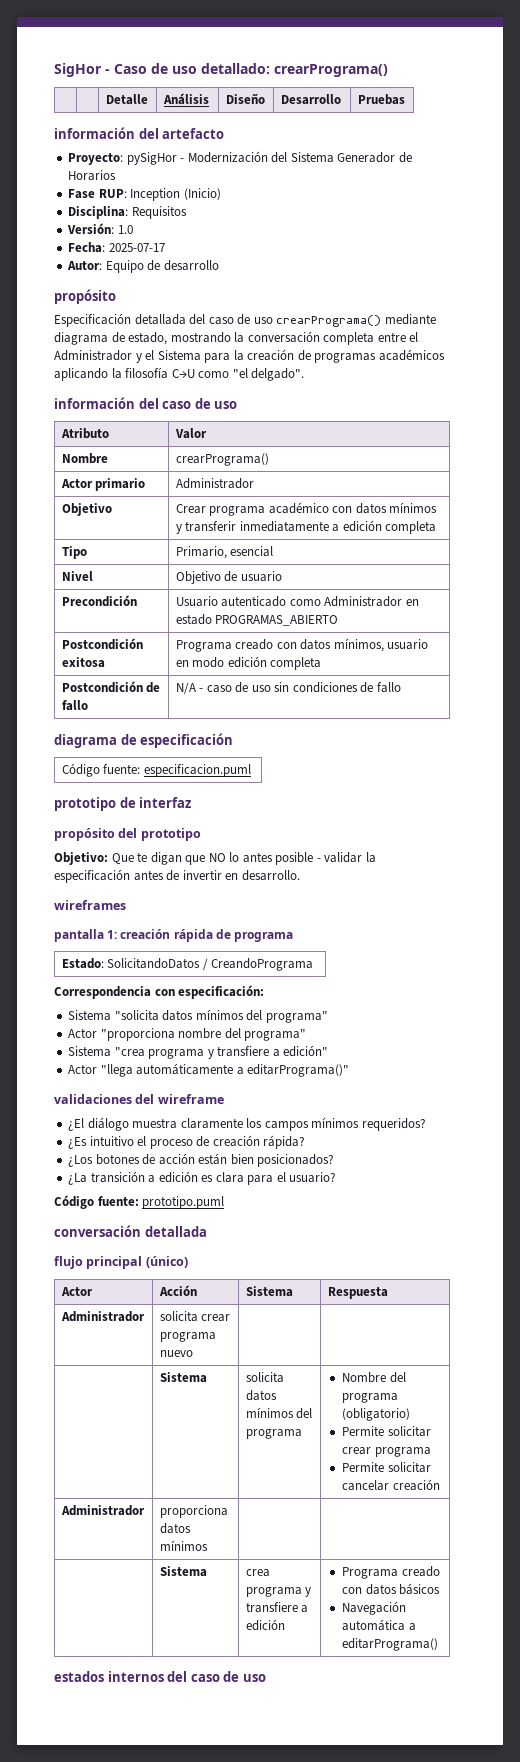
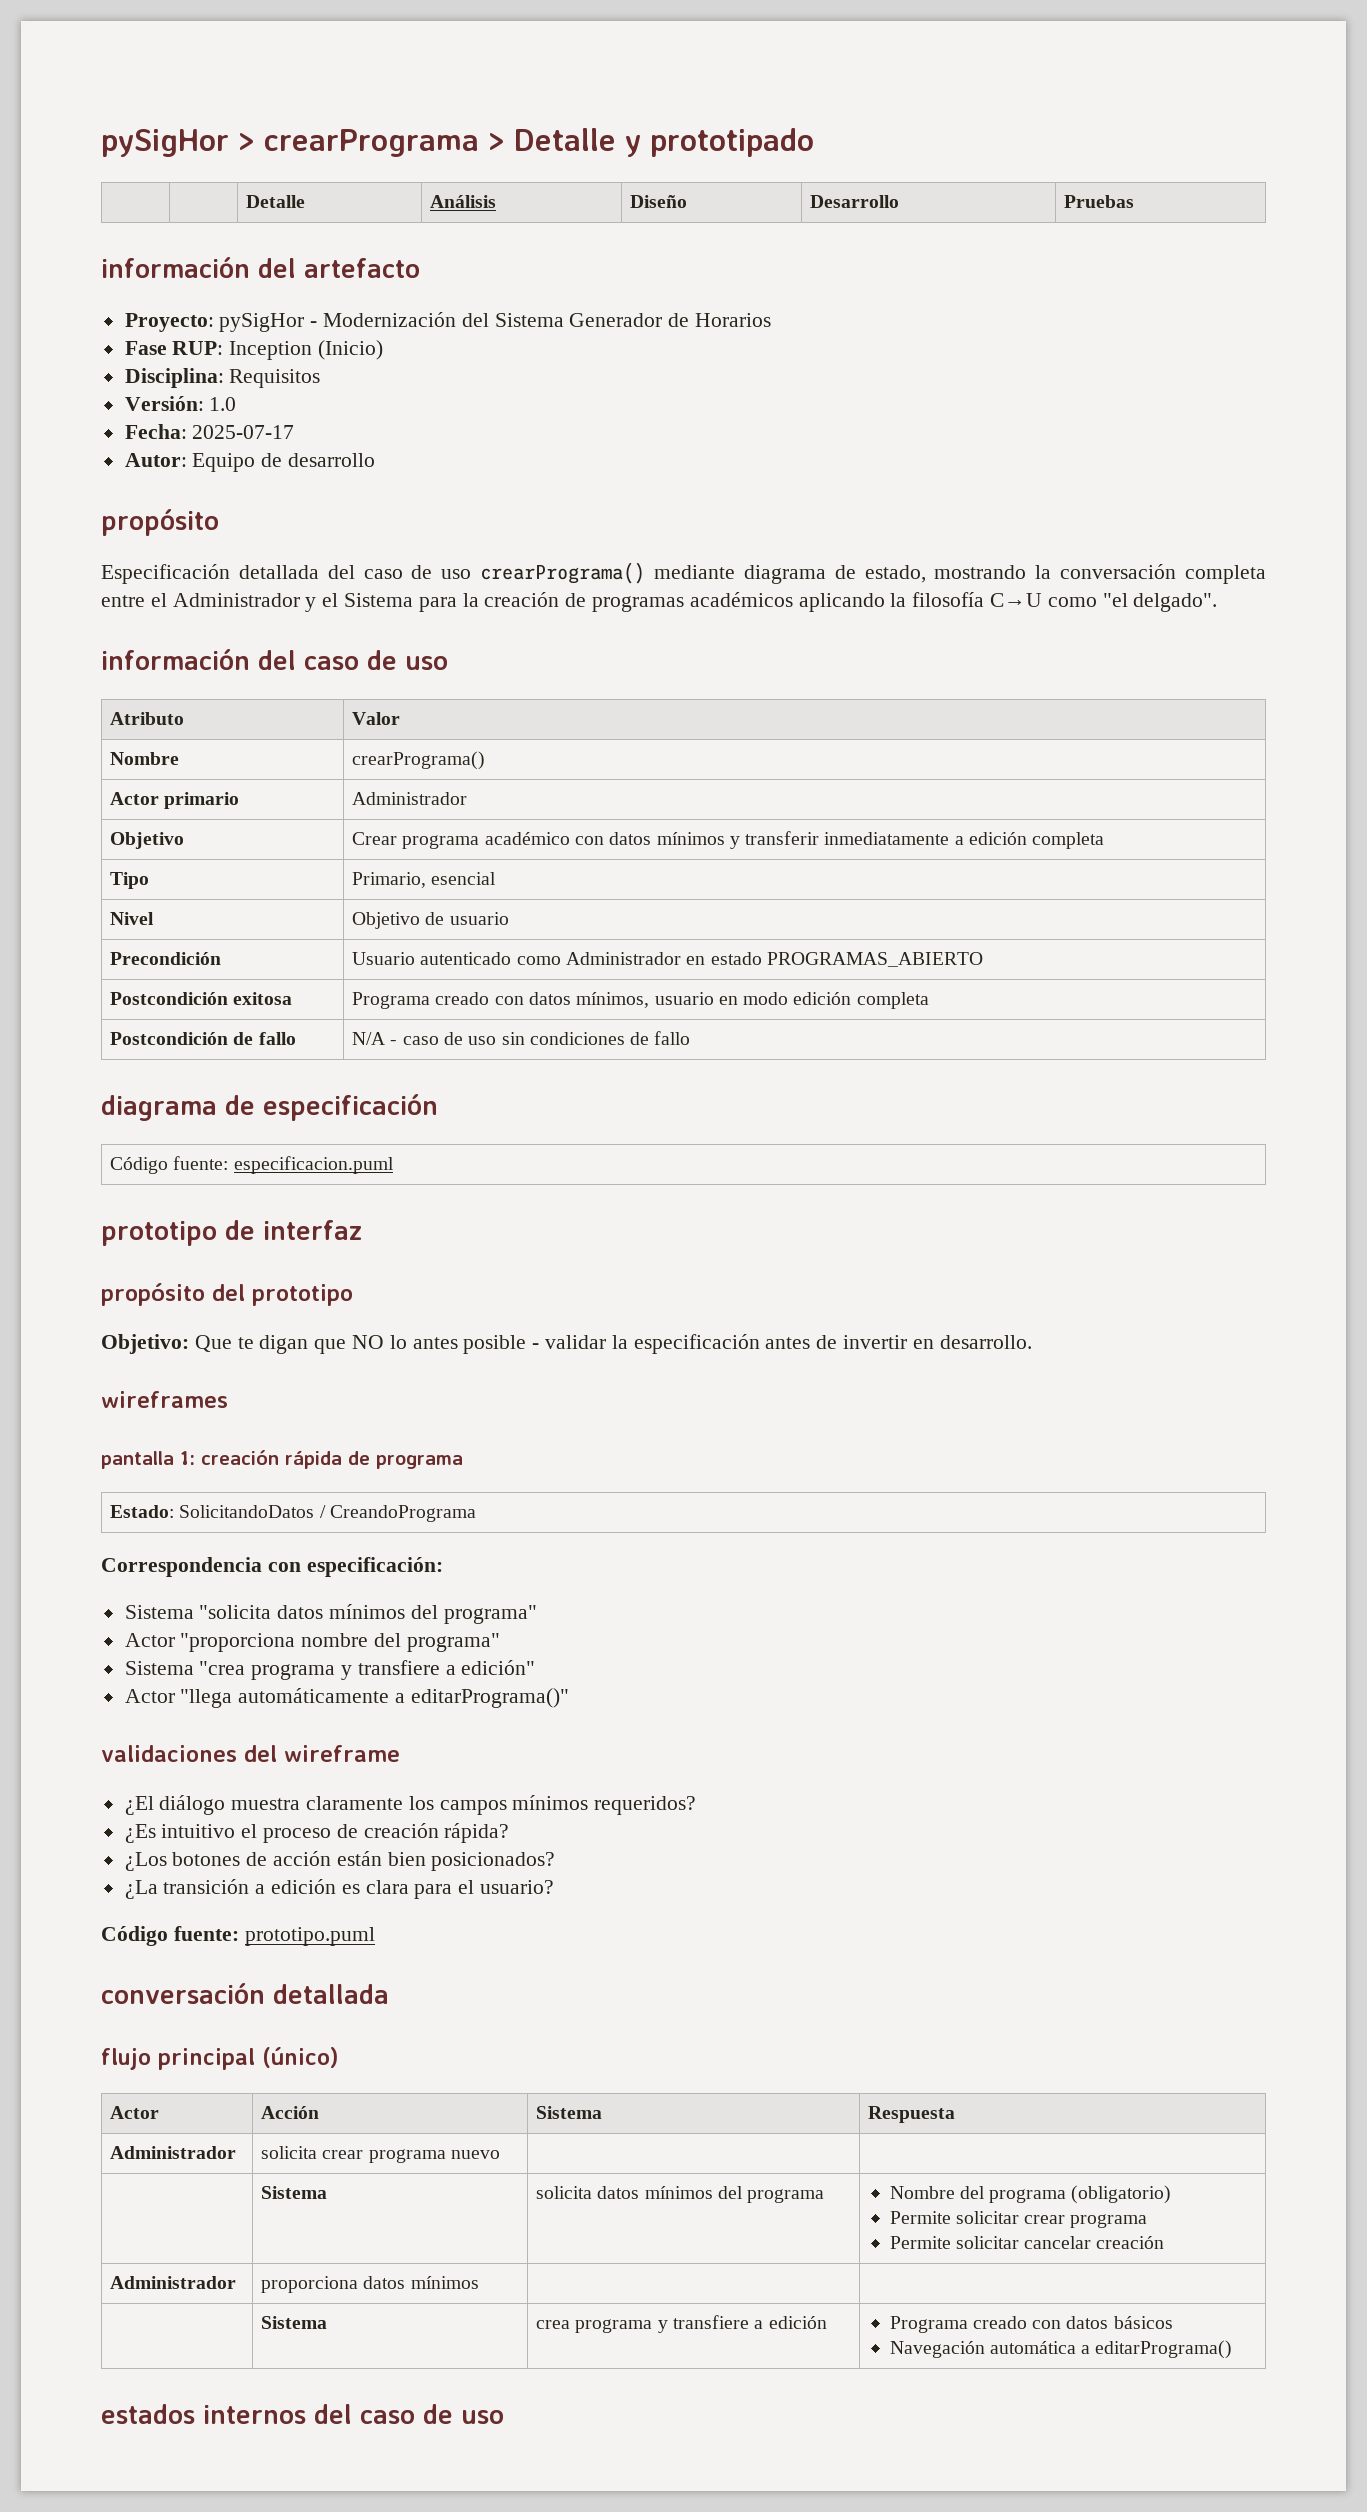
- SigHor - Caso de uso detallado: crearPrograma()
+ pySigHor > crearPrograma > Detalle y prototipado

